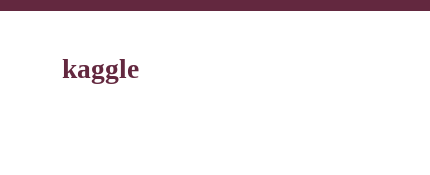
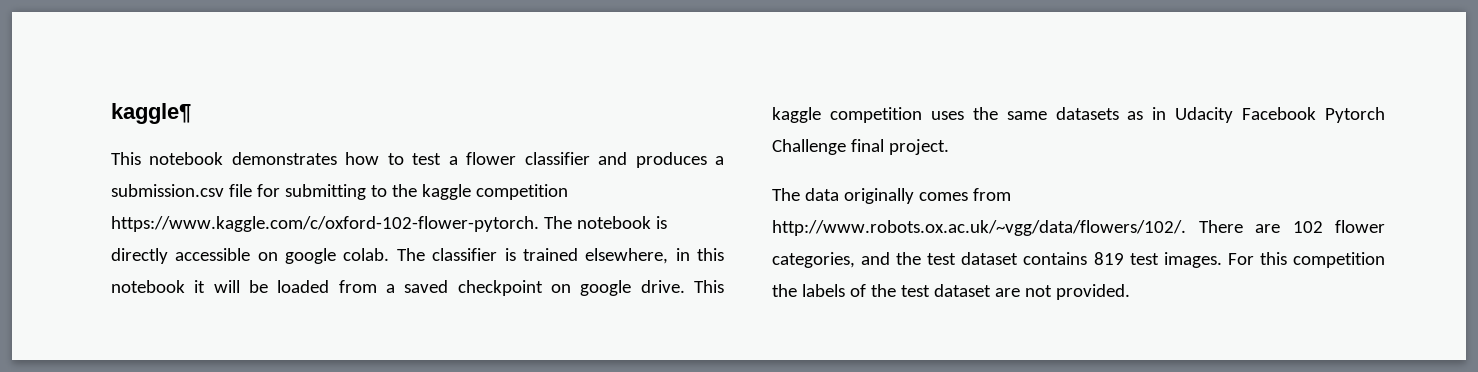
- kaggle
+ kaggle¶
+ This notebook demonstrates how to test a flower classifier and produces a submission.csv file for submitting to the kaggle competition https://www.kaggle.com/c/oxford-102-flower-pytorch. The notebook is directly accessible on google colab. The classifier is trained elsewhere, in this notebook it will be loaded from a saved checkpoint on google drive. This kaggle competition uses the same datasets as in Udacity Facebook Pytorch Challenge final project.
+ The data originally comes from http://www.robots.ox.ac.uk/~vgg/data/flowers/102/. There are 102 flower categories, and the test dataset contains 819 test images. For this competition the labels of the test dataset are not provided.

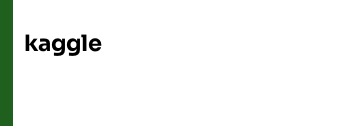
- kaggle¶
- This notebook demonstrates how to test a flower classifier and produces a submission.csv file for submitting to the kaggle competition https://www.kaggle.com/c/oxford-102-flower-pytorch. The notebook is directly accessible on google colab. The classifier is trained elsewhere, in this notebook it will be loaded from a saved checkpoint on google drive. This kaggle competition uses the same datasets as in Udacity Facebook Pytorch Challenge final project.
- The data originally comes from http://www.robots.ox.ac.uk/~vgg/data/flowers/102/. There are 102 flower categories, and the test dataset contains 819 test images. For this competition the labels of the test dataset are not provided.
+ kaggle

